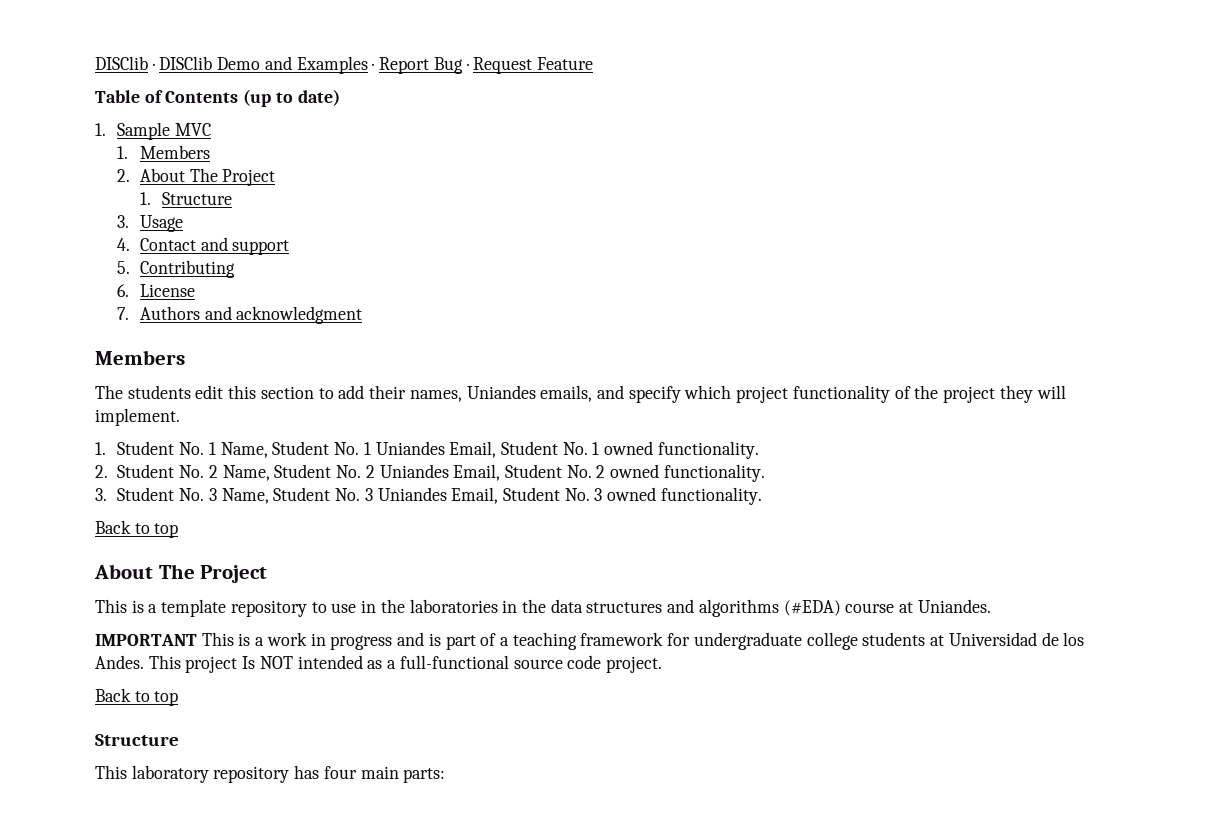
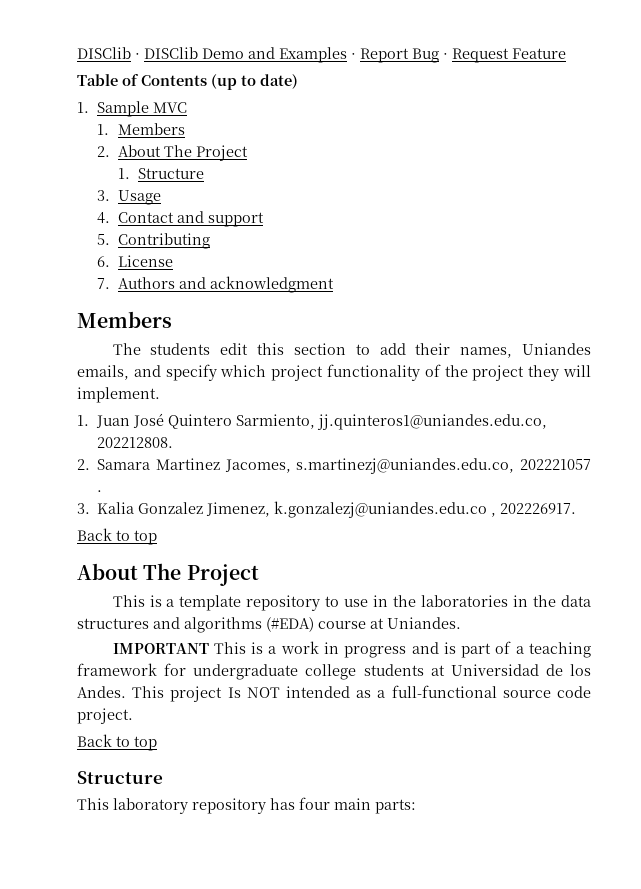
- 1. Student No. 1 Name, Student No. 1 Uniandes Email, Student No. 1 owned functionality.
- 2. Student No. 2 Name, Student No. 2 Uniandes Email, Student No. 2 owned functionality.
- 3. Student No. 3 Name, Student No. 3 Uniandes Email, Student No. 3 owned functionality.
+ 1. Juan José Quintero Sarmiento, jj.quinteros1@uniandes.edu.co, 202212808.
+ 2. Samara Martinez Jacomes, s.martinezj@uniandes.edu.co, 202221057 .
+ 3. Kalia Gonzalez Jimenez, k.gonzalezj@uniandes.edu.co , 202226917.

